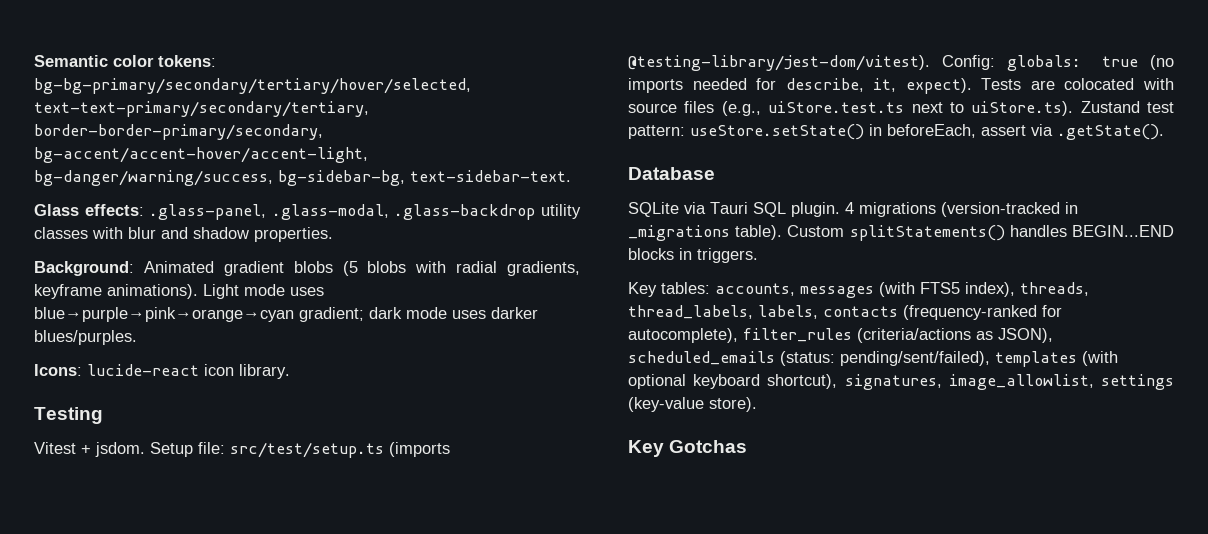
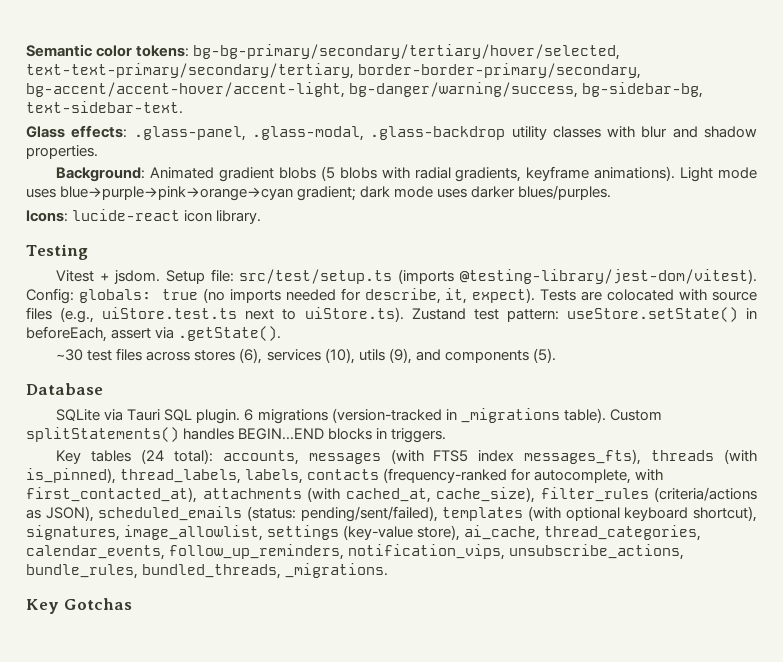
+ ~30 test files across stores (6), services (10), utils (9), and components (5).
- 4 migrations (version-tracked in _migrations table).
+ 6 migrations (version-tracked in _migrations table).
- Key tables: accounts, messages (with FTS5 index), threads, thread_labels, labels, contacts (frequency-ranked for autocomplete), filter_rules (criteria/actions as JSON), scheduled_emails (status: pending/sent/failed), templates (with optional keyboard shortcut), signatures, image_allowlist, settings (key-value store).
+ Key tables (24 total): accounts, messages (with FTS5 index messages_fts), threads (with is_pinned), thread_labels, labels, contacts (frequency-ranked for autocomplete, with first_contacted_at), attachments (with cached_at, cache_size), filter_rules (criteria/actions as JSON), scheduled_emails (status: pending/sent/failed), templates (with optional keyboard shortcut), signatures, image_allowlist, settings (key-value store), ai_cache, thread_categories, calendar_events, follow_up_reminders, notification_vips, unsubscribe_actions, bundle_rules, bundled_threads, _migrations.

